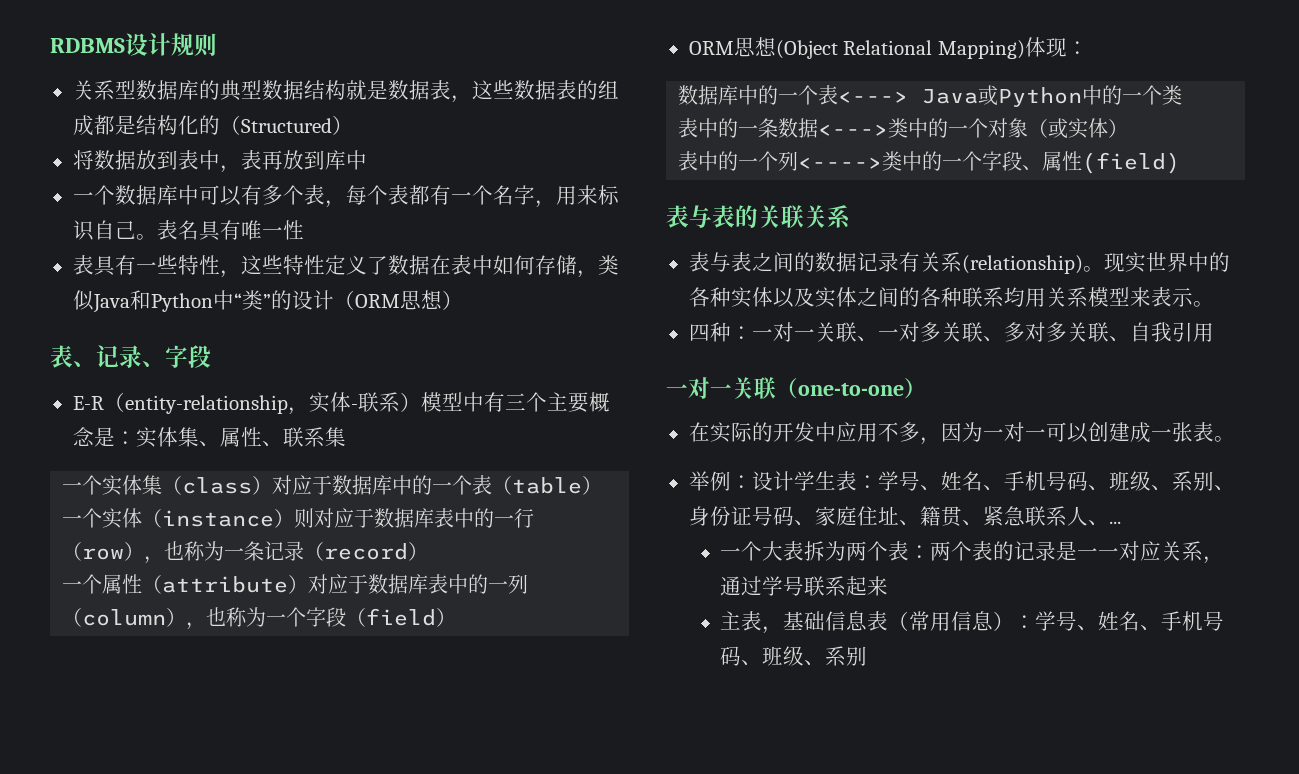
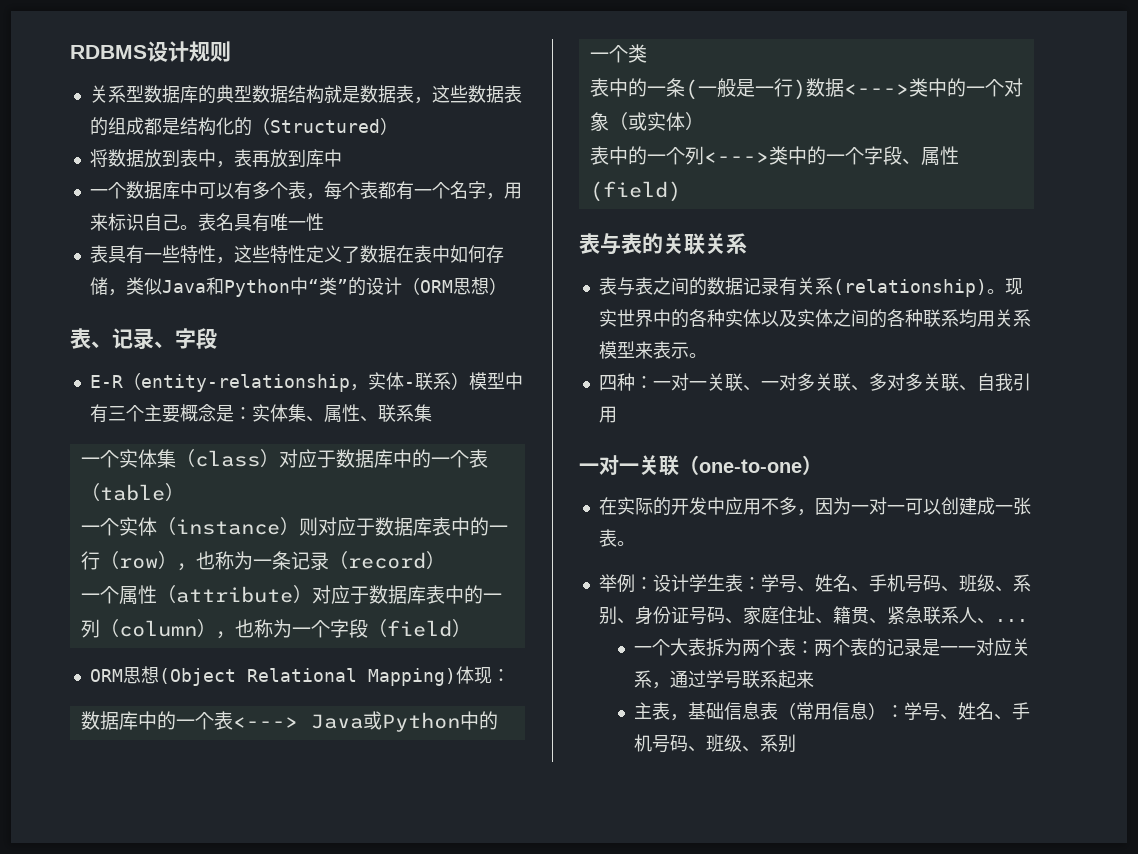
- 表中的一条数据<--->类中的一个对象（或实体）
+ 表中的一条(一般是一行)数据<--->类中的一个对象（或实体）
- 表中的一个列<---->类中的一个字段、属性(field)
+ 表中的一个列<--->类中的一个字段、属性(field)

